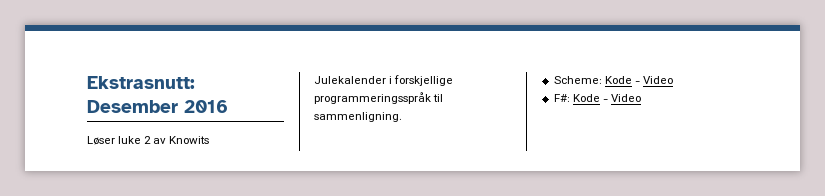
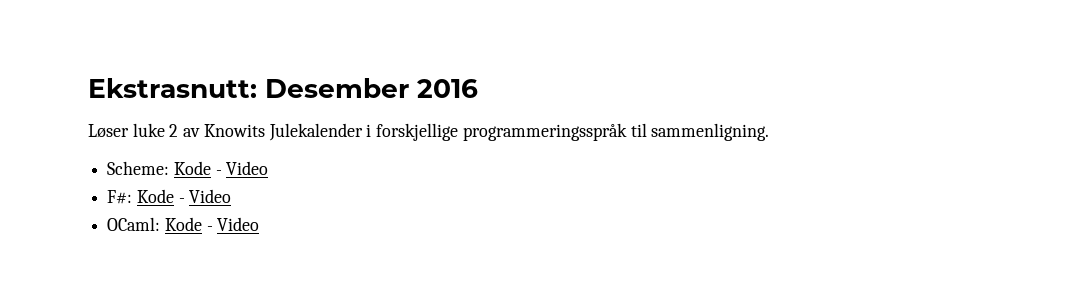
+ OCaml: Kode - Video

